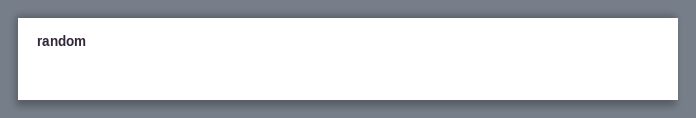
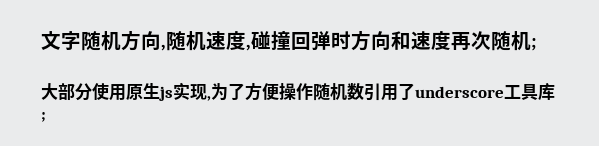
- random
+ 文字随机方向,随机速度,碰撞回弹时方向和速度再次随机;
+ 大部分使用原生js实现,为了方便操作随机数引用了underscore工具库;

